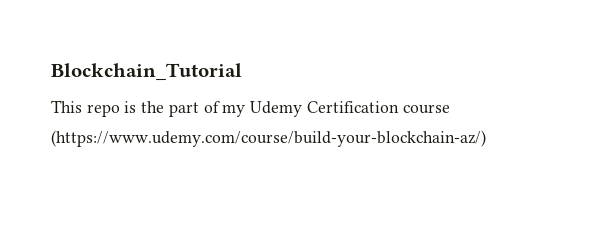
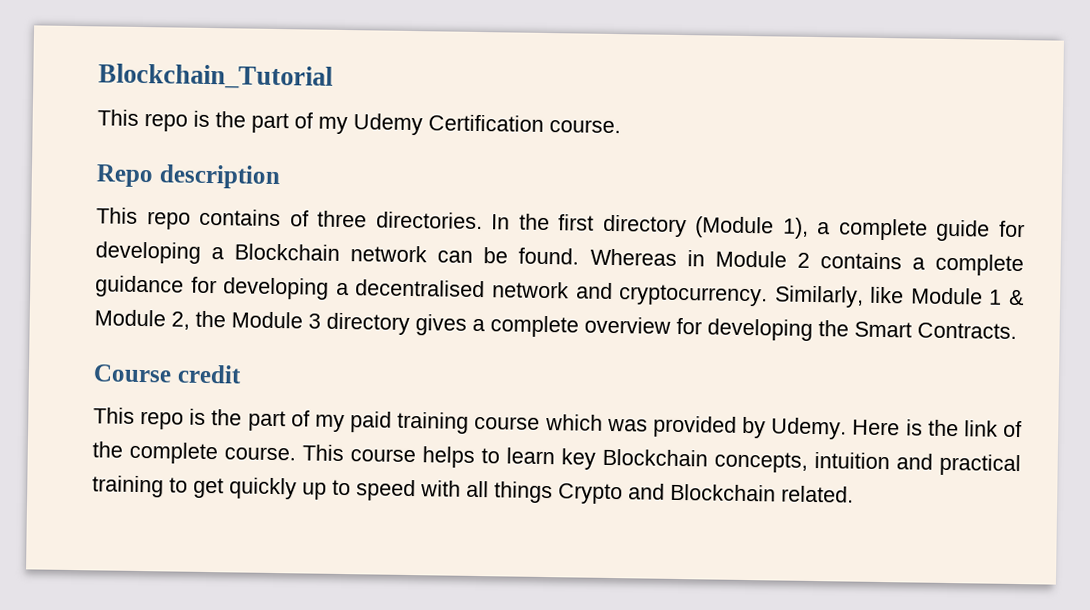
- This repo is the part of my Udemy Certification course (https://www.udemy.com/course/build-your-blockchain-az/)
+ This repo is the part of my Udemy Certification course.
+ Repo description
+ This repo contains of three directories. In the first directory (Module 1), a complete guide for developing a Blockchain network can be found. Whereas in Module 2 contains a complete guidance for developing a decentralised network and cryptocurrency. Similarly, like Module 1 & Module 2, the Module 3 directory gives a complete overview for developing the Smart Contracts.
+ Course credit
+ This repo is the part of my paid training course which was provided by Udemy. Here is the link of the complete course. This course helps to learn key Blockchain concepts, intuition and practical training to get quickly up to speed with all things Crypto and Blockchain related.

